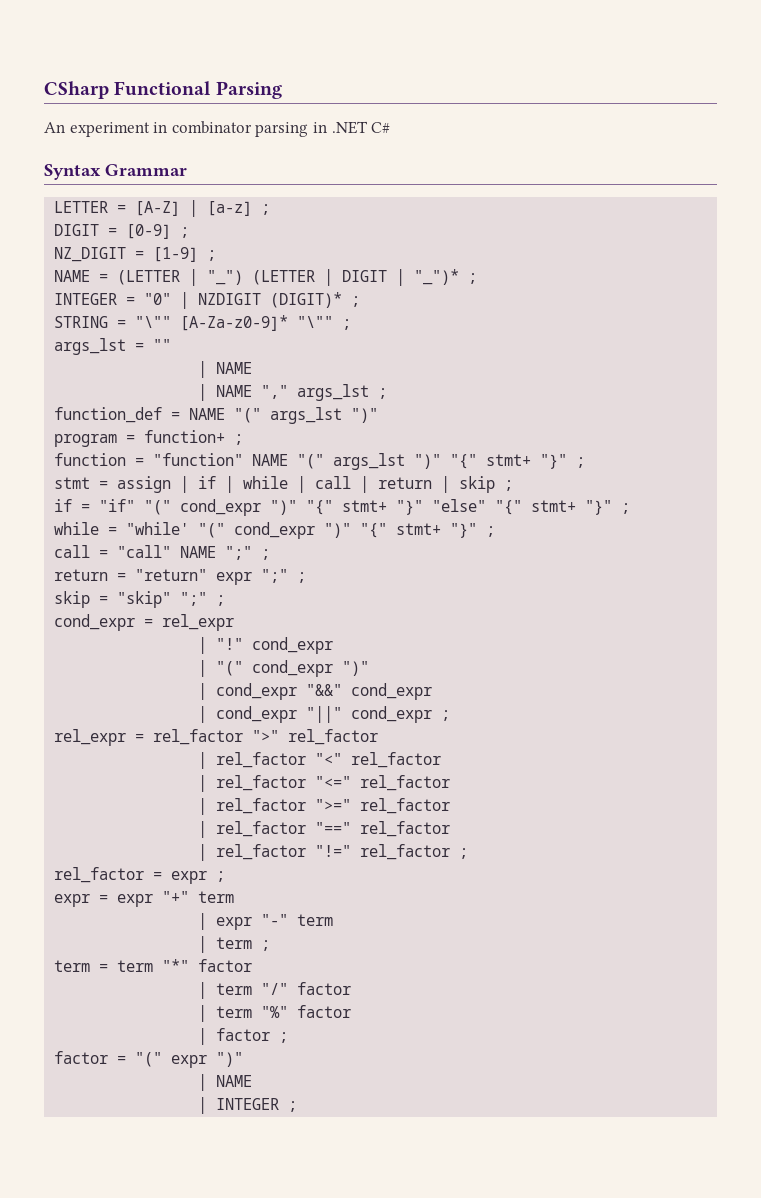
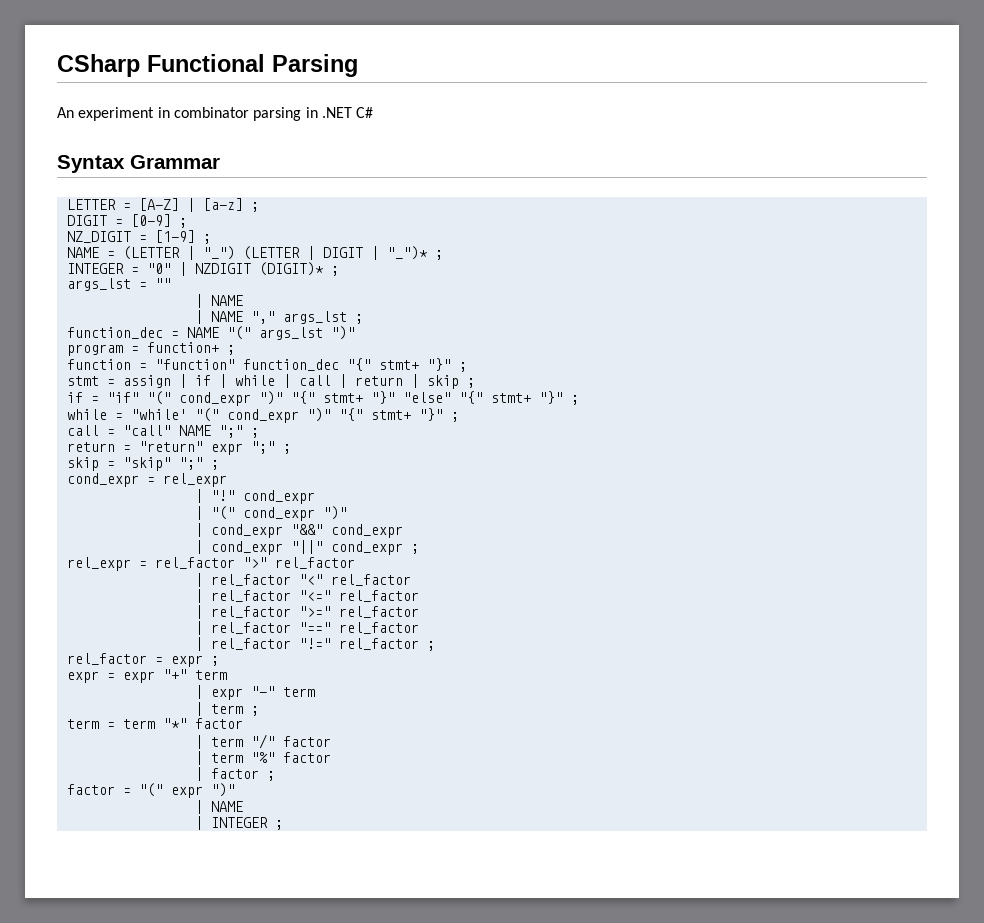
- STRING = "\"" [A-Za-z0-9]* "\"" ;
- function_def = NAME "(" args_lst ")"
+ function_dec = NAME "(" args_lst ")"
- function = "function" NAME "(" args_lst ")" "{" stmt+ "}" ;
+ function = "function" function_dec "{" stmt+ "}" ;

